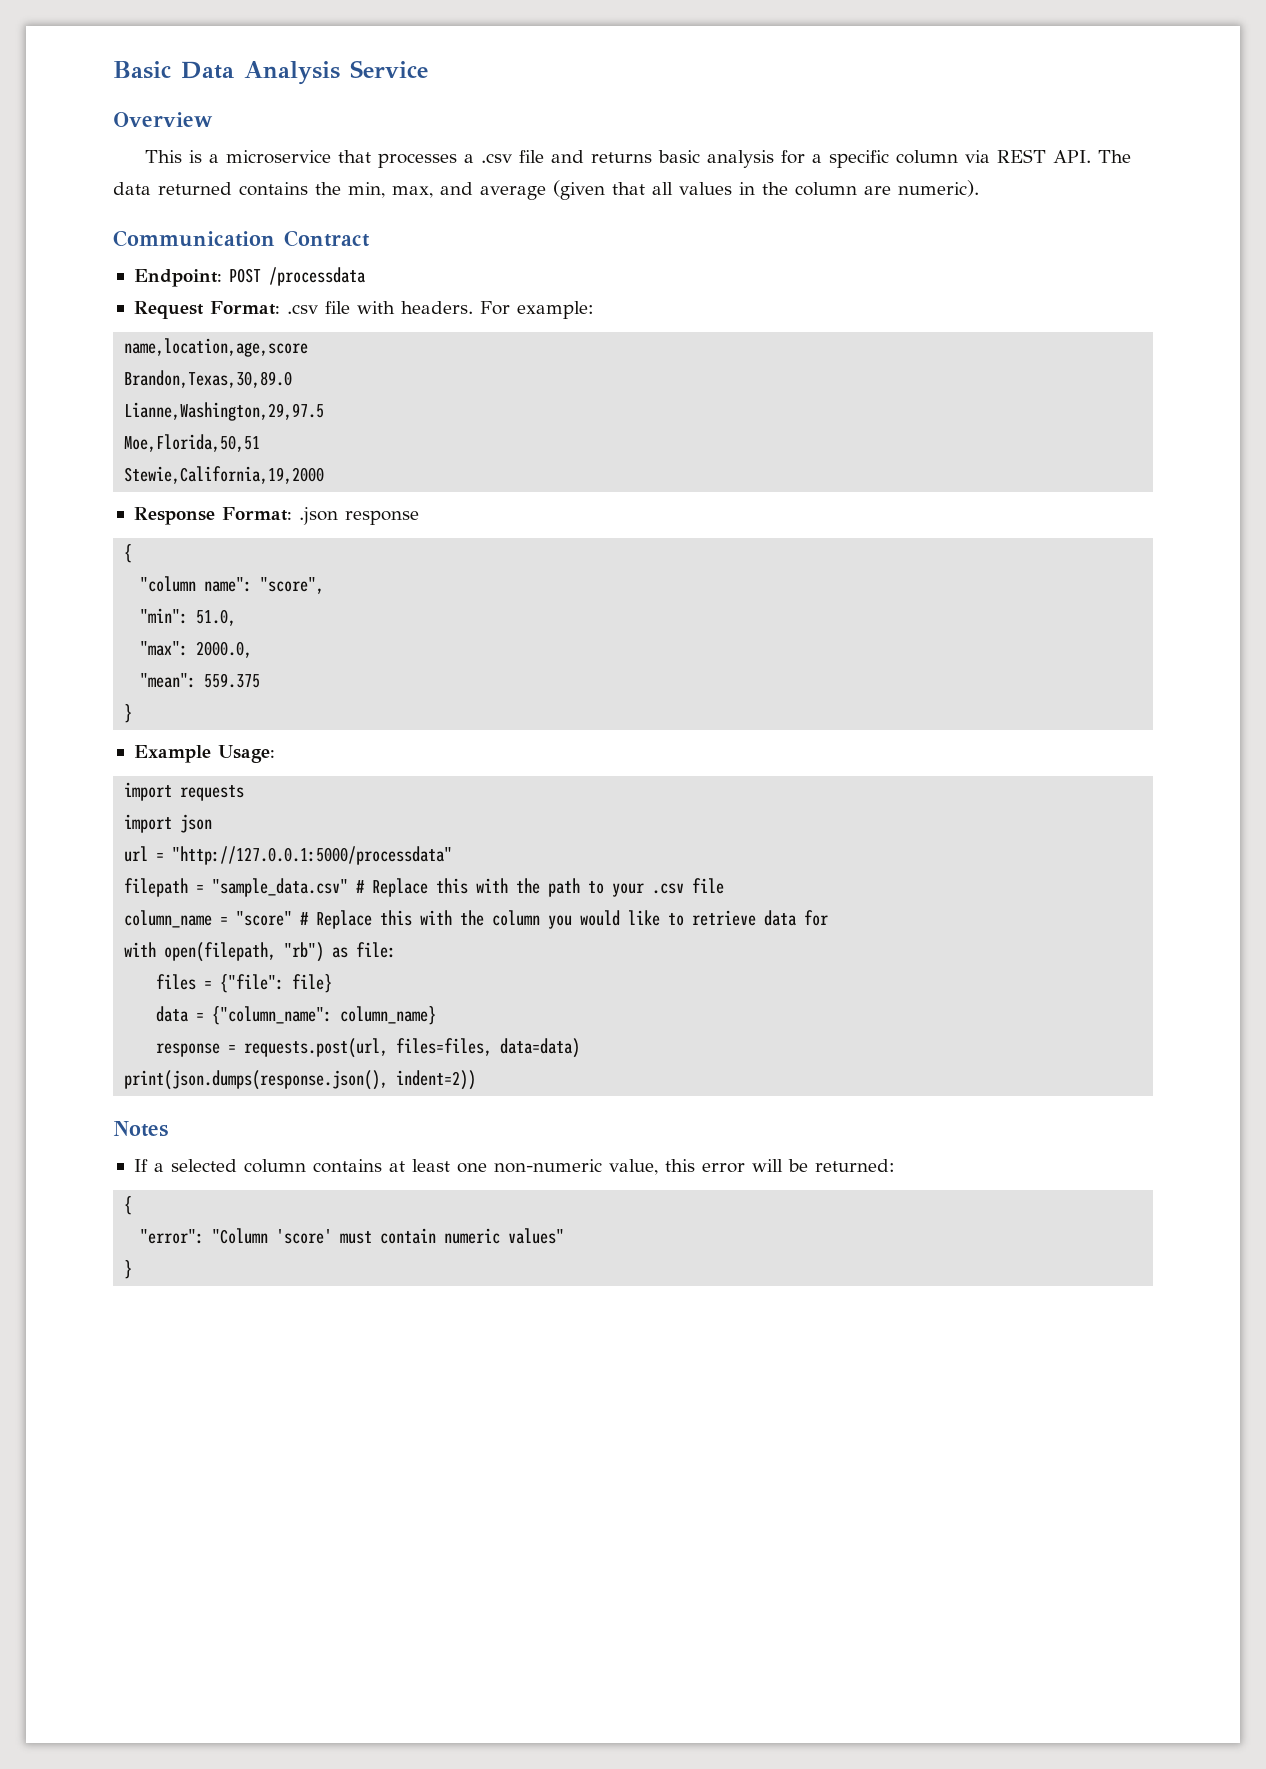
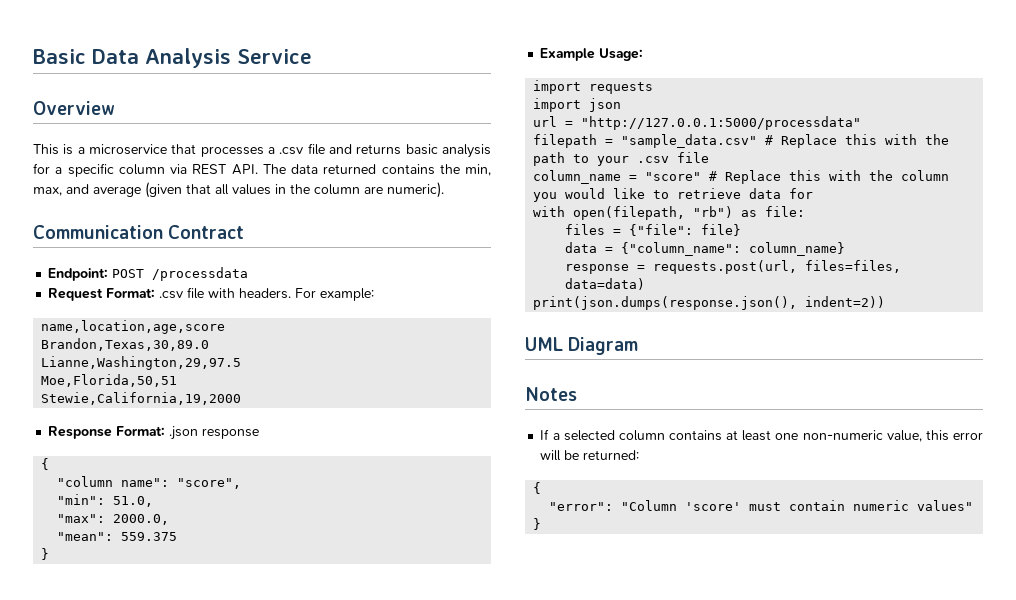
+ UML Diagram

